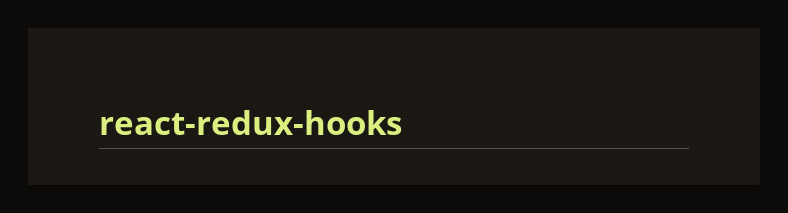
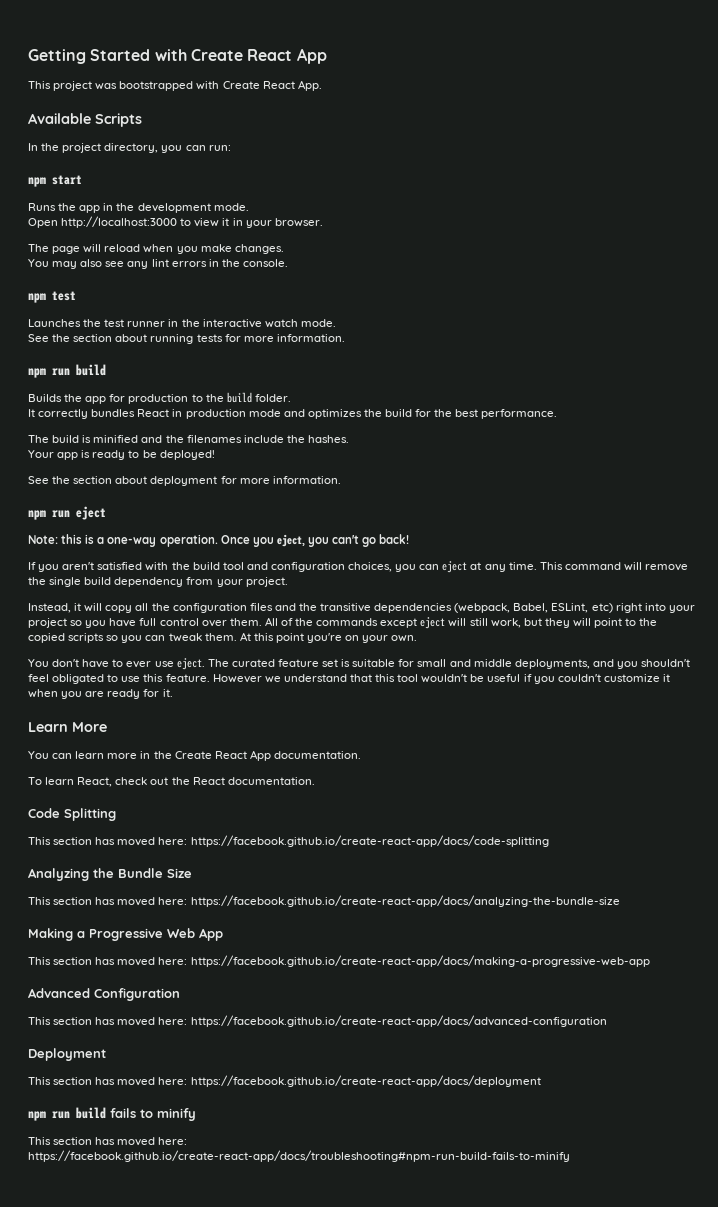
- react-redux-hooks
+ Getting Started with Create React App
+ This project was bootstrapped with Create React App.
+ Available Scripts
+ In the project directory, you can run:
+ npm start
+ Runs the app in the development mode.
+ Open http://localhost:3000 to view it in your browser.
+ The page will reload when you make changes.
+ You may also see any lint errors in the console.
+ npm test
+ Launches the test runner in the interactive watch mode.
+ See the section about running tests for more information.
+ npm run build
+ Builds the app for production to the build folder.
+ It correctly bundles React in production mode and optimizes the build for the best performance.
+ The build is minified and the filenames include the hashes.
+ Your app is ready to be deployed!
+ See the section about deployment for more information.
+ npm run eject
+ Note: this is a one-way operation. Once you eject, you can't go back!
+ If you aren't satisfied with the build tool and configuration choices, you can eject at any time. This command will remove the single build dependency from your project.
+ Instead, it will copy all the configuration files and the transitive dependencies (webpack, Babel, ESLint, etc) right into your project so you have full control over them. All of the commands except eject will still work, but they will point to the copied scripts so you can tweak them. At this point you're on your own.
+ You don't have to ever use eject. The curated feature set is suitable for small and middle deployments, and you shouldn't feel obligated to use this feature. However we understand that this tool wouldn't be useful if you couldn't customize it when you are ready for it.
+ Learn More
+ You can learn more in the Create React App documentation.
+ To learn React, check out the React documentation.
+ Code Splitting
+ This section has moved here: https://facebook.github.io/create-react-app/docs/code-splitting
+ Analyzing the Bundle Size
+ This section has moved here: https://facebook.github.io/create-react-app/docs/analyzing-the-bundle-size
+ Making a Progressive Web App
+ This section has moved here: https://facebook.github.io/create-react-app/docs/making-a-progressive-web-app
+ Advanced Configuration
+ This section has moved here: https://facebook.github.io/create-react-app/docs/advanced-configuration
+ Deployment
+ This section has moved here: https://facebook.github.io/create-react-app/docs/deployment
+ npm run build fails to minify
+ This section has moved here: https://facebook.github.io/create-react-app/docs/troubleshooting#npm-run-build-fails-to-minify

